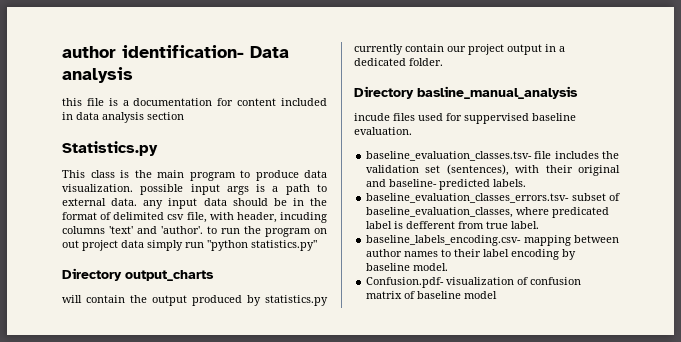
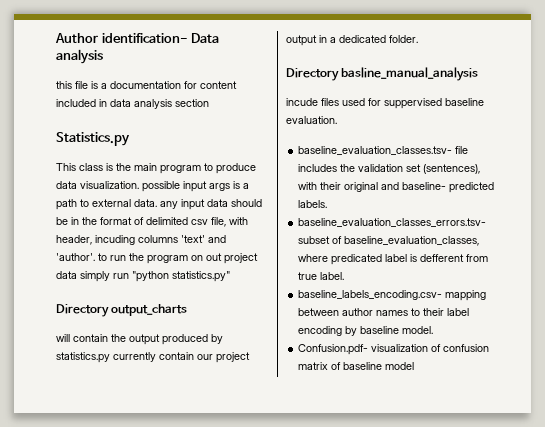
- author identification- Data analysis
+ Author identification- Data analysis

